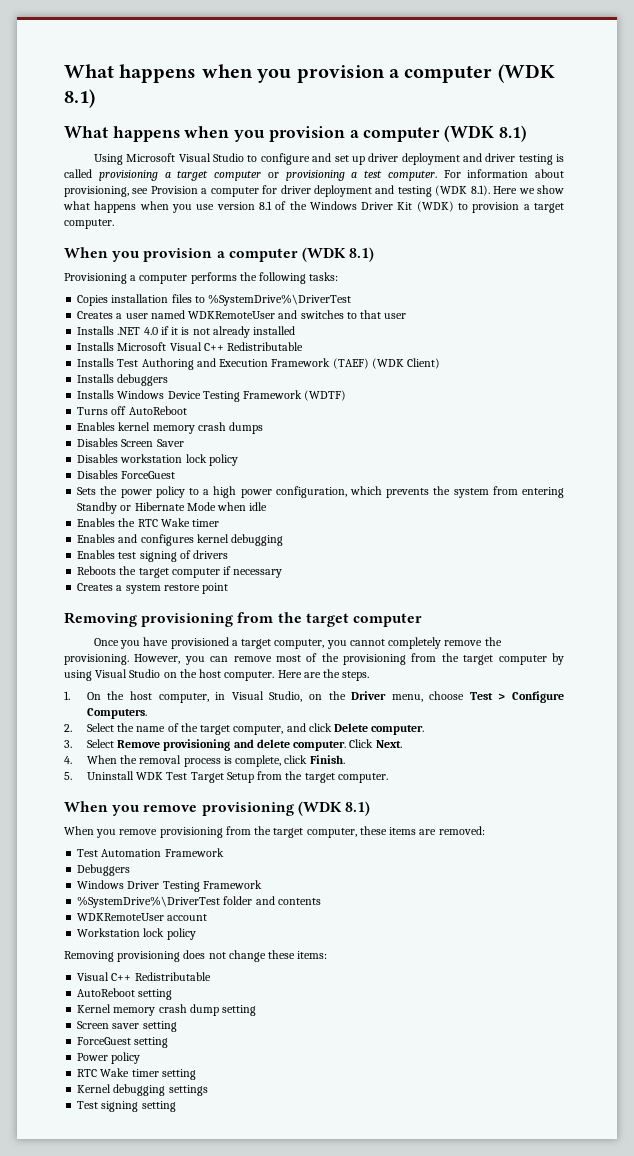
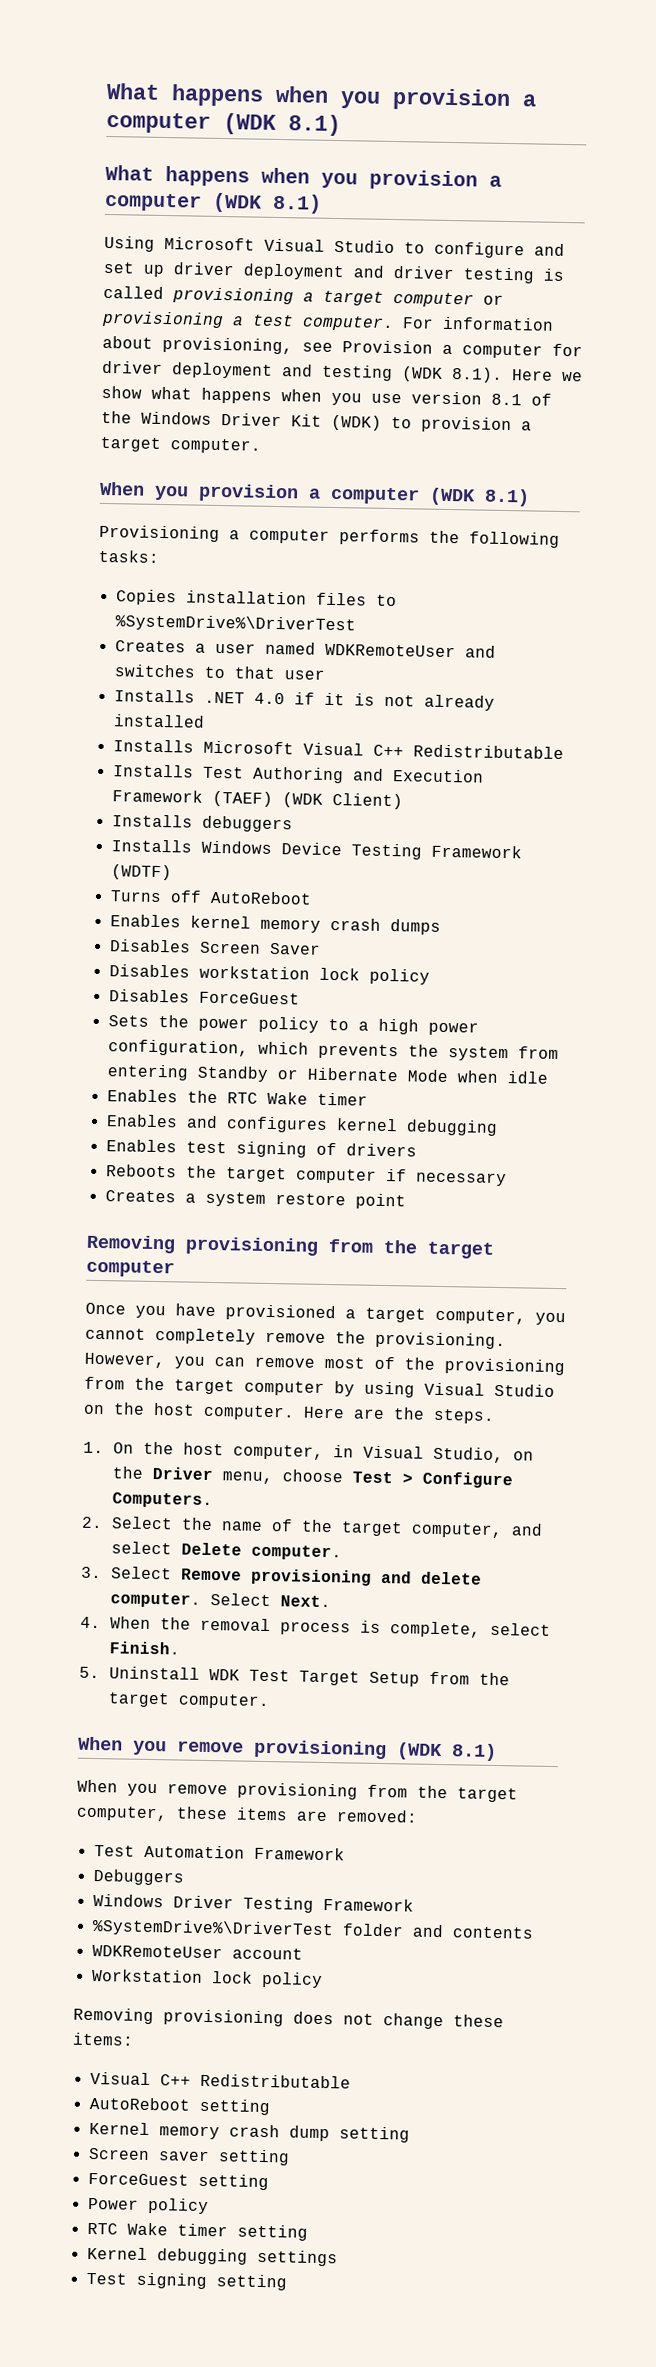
- 2. Select the name of the target computer, and click Delete computer.
+ 2. Select the name of the target computer, and select Delete computer.
- Click Next.
+ Select Next.
- 4. When the removal process is complete, click Finish.
+ 4. When the removal process is complete, select Finish.

